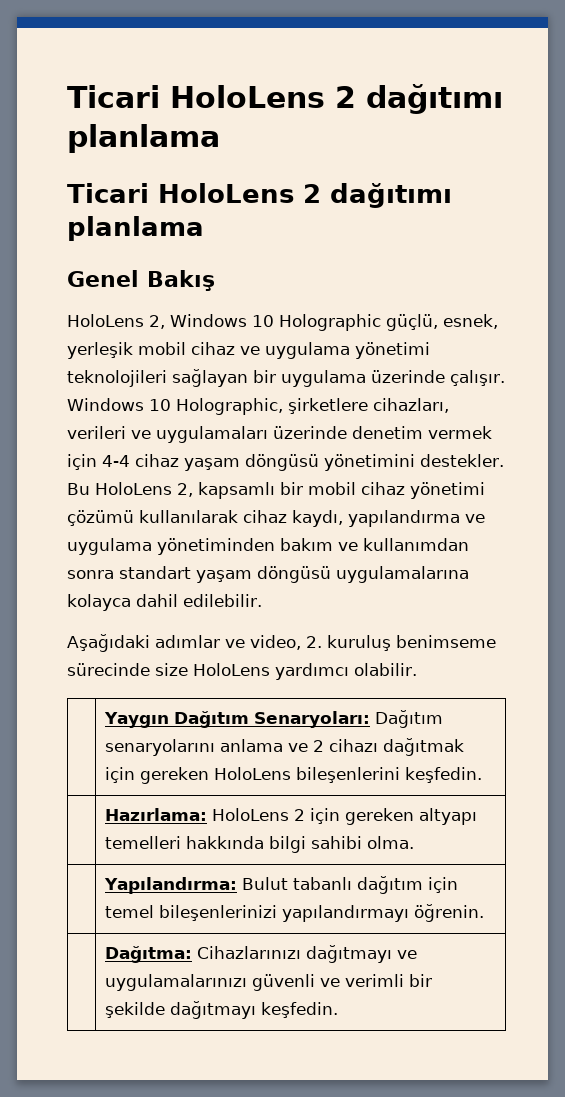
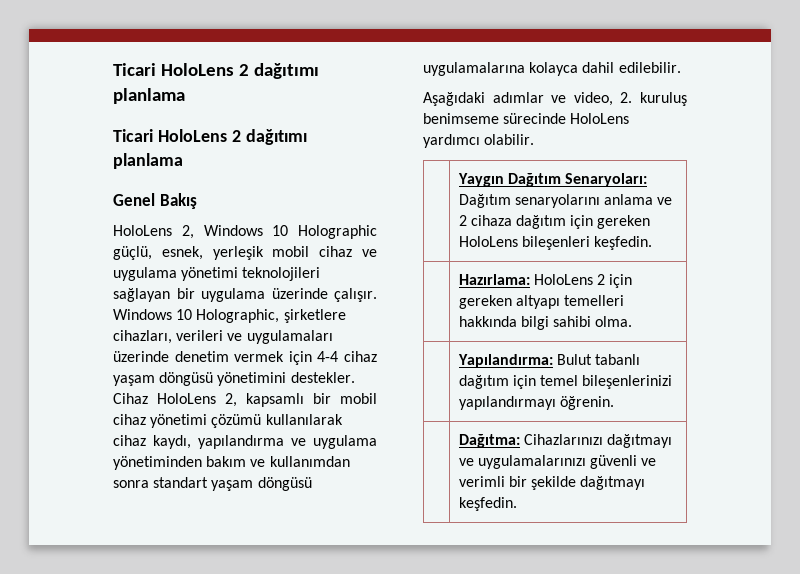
- Bu HoloLens 2, kapsamlı bir mobil cihaz yönetimi çözümü kullanılarak cihaz kaydı, yapılandırma ve uygulama yönetiminden bakım ve kullanımdan sonra standart yaşam döngüsü uygulamalarına kolayca dahil edilebilir.
+ Cihaz HoloLens 2, kapsamlı bir mobil cihaz yönetimi çözümü kullanılarak cihaz kaydı, yapılandırma ve uygulama yönetiminden bakım ve kullanımdan sonra standart yaşam döngüsü uygulamalarına kolayca dahil edilebilir.
- Aşağıdaki adımlar ve video, 2. kuruluş benimseme sürecinde size HoloLens yardımcı olabilir.
+ Aşağıdaki adımlar ve video, 2. kuruluş benimseme sürecinde HoloLens yardımcı olabilir.
- | Yaygın Dağıtım Senaryoları: Dağıtım senaryolarını anlama ve 2 cihazı dağıtmak için gereken HoloLens bileşenlerini keşfedin.
+ | Yaygın Dağıtım Senaryoları: Dağıtım senaryolarını anlama ve 2 cihaza dağıtım için gereken HoloLens bileşenleri keşfedin.

